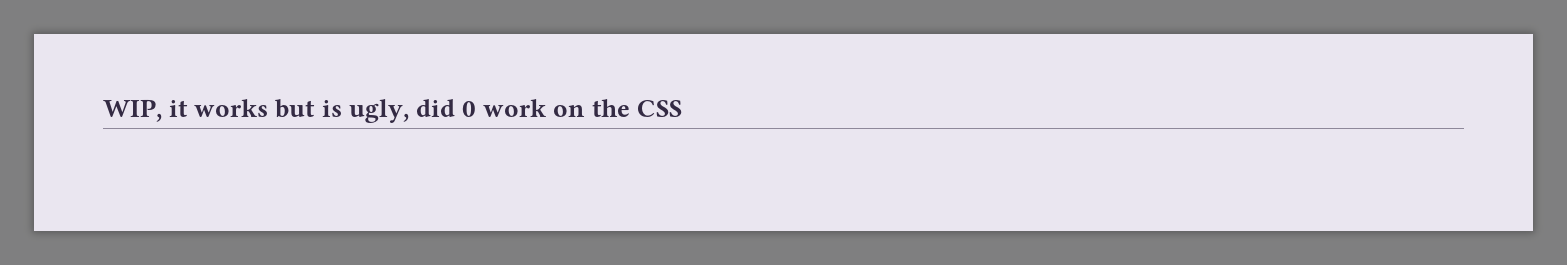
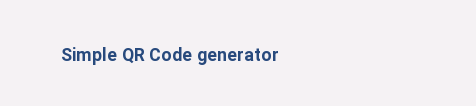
- WIP, it works but is ugly, did 0 work on the CSS
+ Simple QR Code generator

